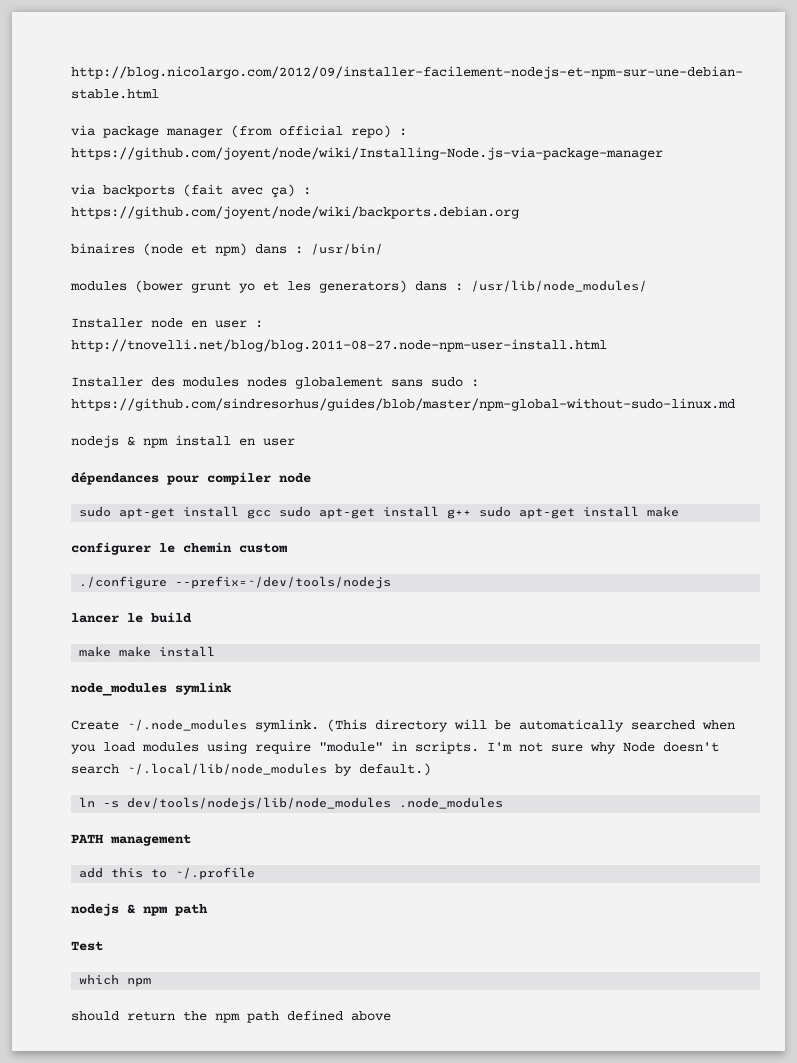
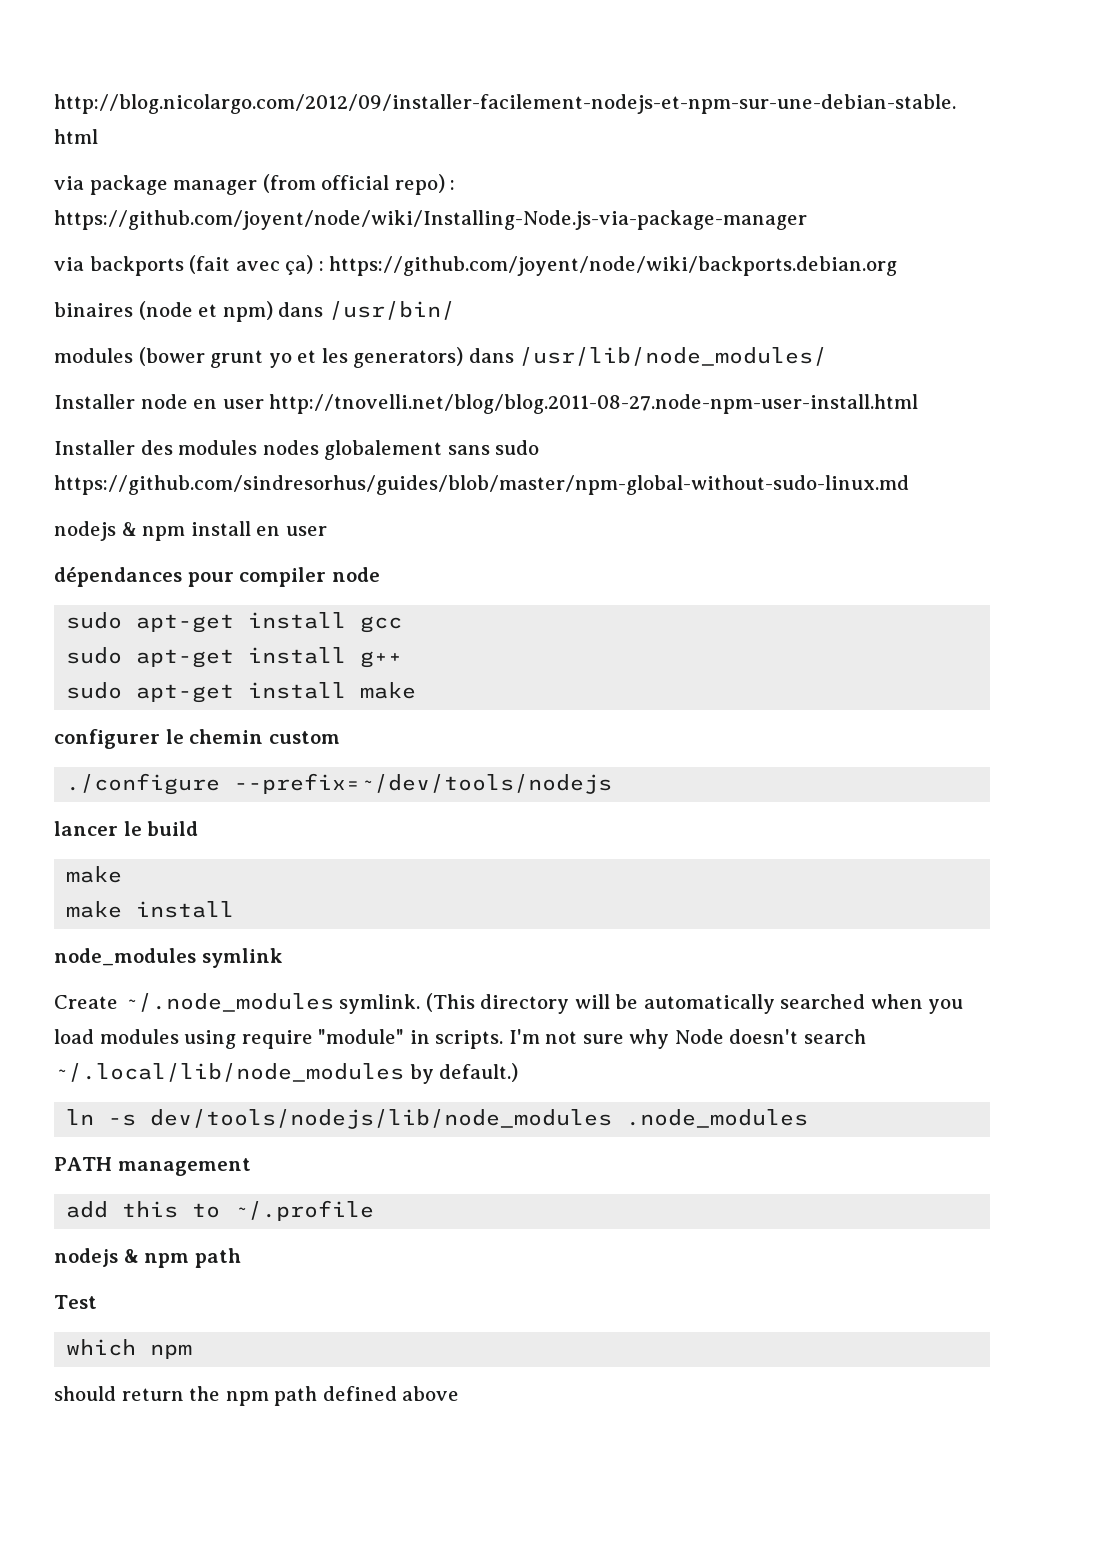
- binaires (node et npm) dans : /usr/bin/
+ binaires (node et npm) dans /usr/bin/
- modules (bower grunt yo et les generators) dans : /usr/lib/node_modules/
+ modules (bower grunt yo et les generators) dans /usr/lib/node_modules/
- Installer node en user : http://tnovelli.net/blog/blog.2011-08-27.node-npm-user-install.html
+ Installer node en user http://tnovelli.net/blog/blog.2011-08-27.node-npm-user-install.html
- Installer des modules nodes globalement sans sudo : https://github.com/sindresorhus/guides/blob/master/npm-global-without-sudo-linux.md
+ Installer des modules nodes globalement sans sudo https://github.com/sindresorhus/guides/blob/master/npm-global-without-sudo-linux.md
- sudo apt-get install gcc sudo apt-get install g++ sudo apt-get install make
+ sudo apt-get install gcc
+ sudo apt-get install g++
+ sudo apt-get install make
  lancer le build
- make make install
+ make
+ make install

